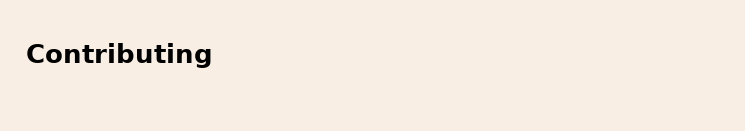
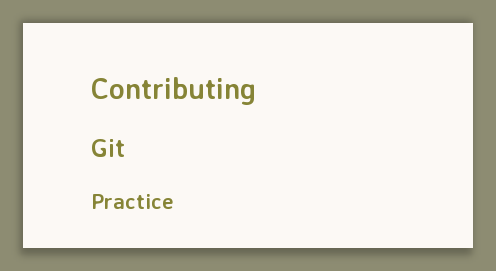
+ Git
+ Practice

